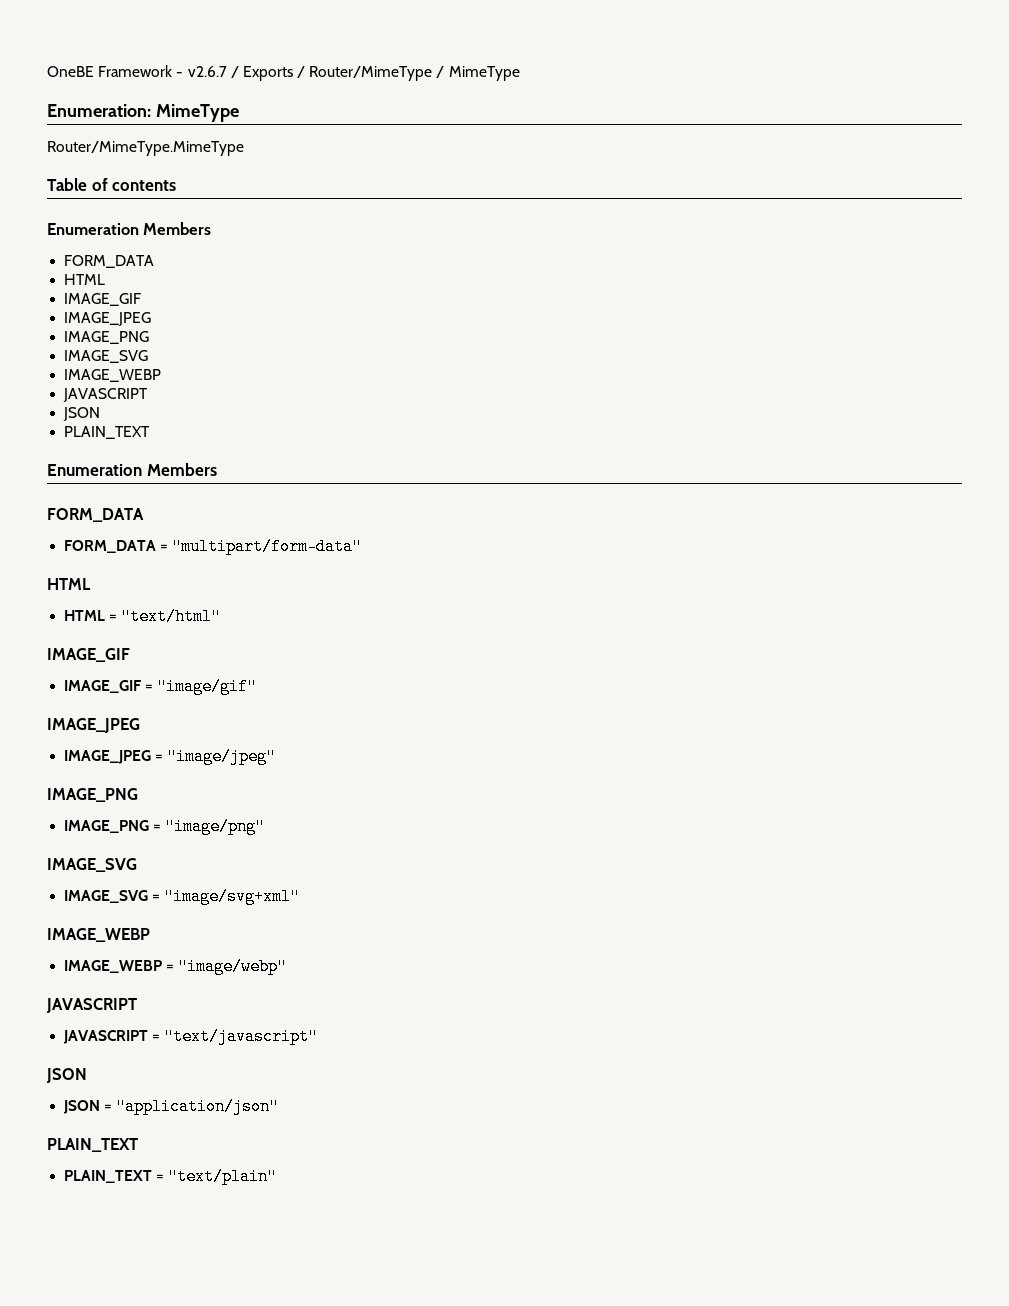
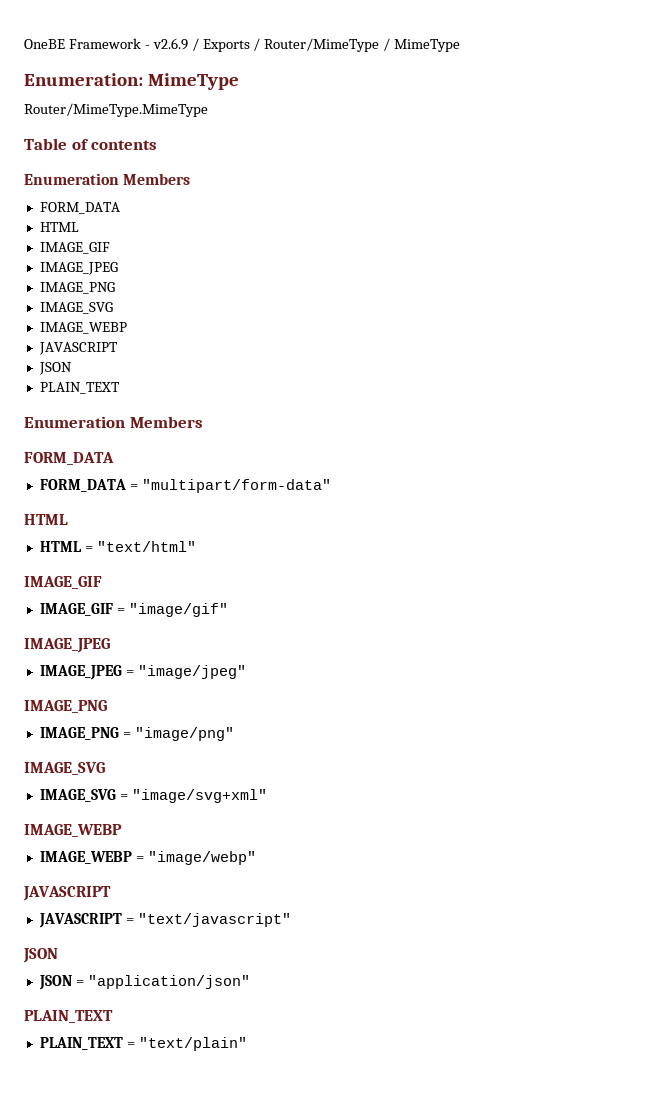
- OneBE Framework - v2.6.7 / Exports / Router/MimeType / MimeType
+ OneBE Framework - v2.6.9 / Exports / Router/MimeType / MimeType

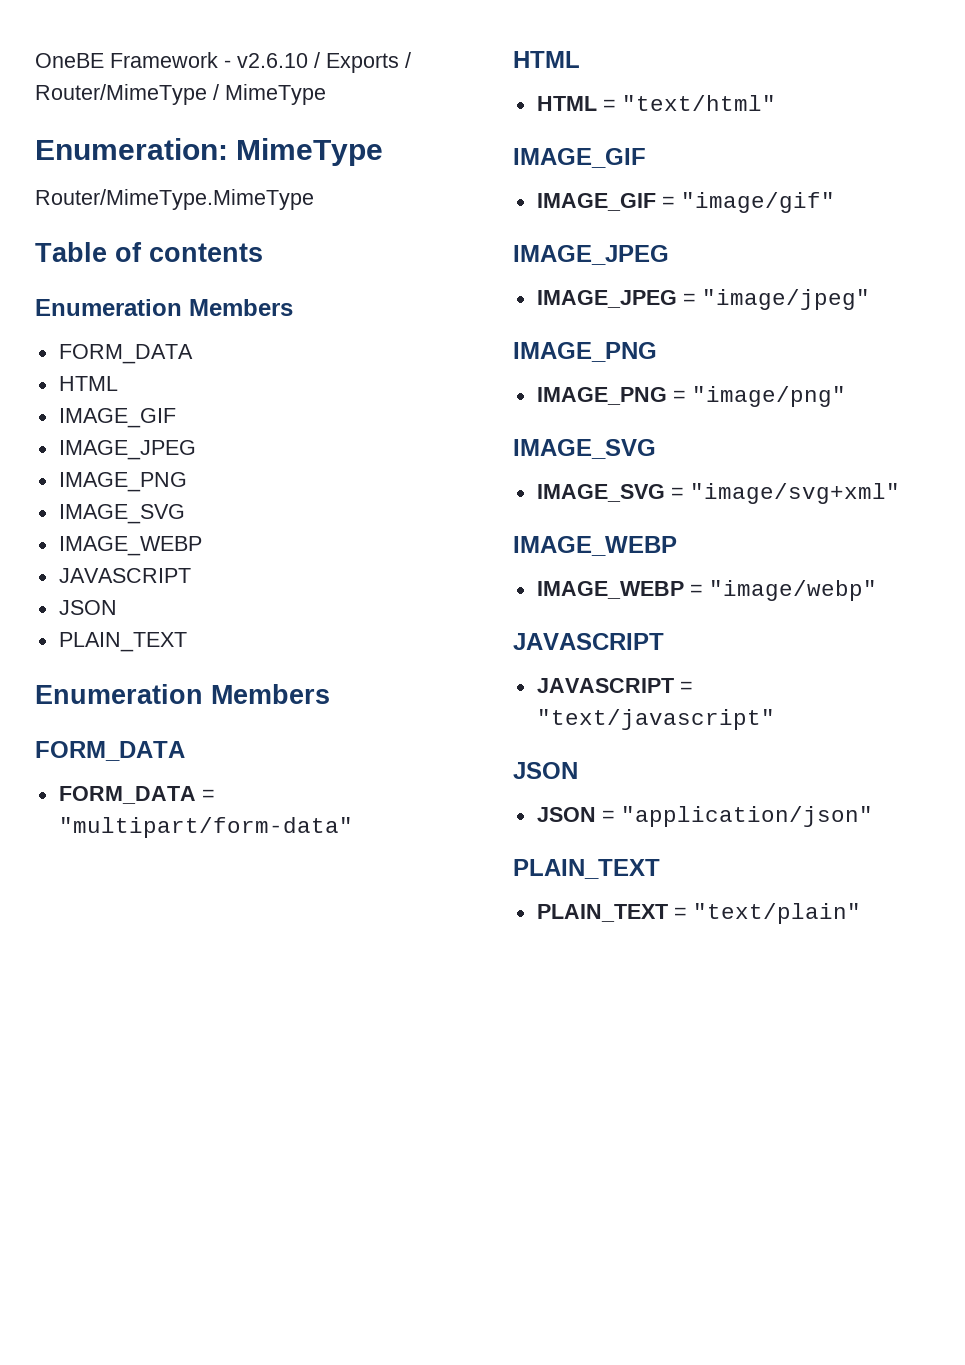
- OneBE Framework - v2.6.9 / Exports / Router/MimeType / MimeType
+ OneBE Framework - v2.6.10 / Exports / Router/MimeType / MimeType

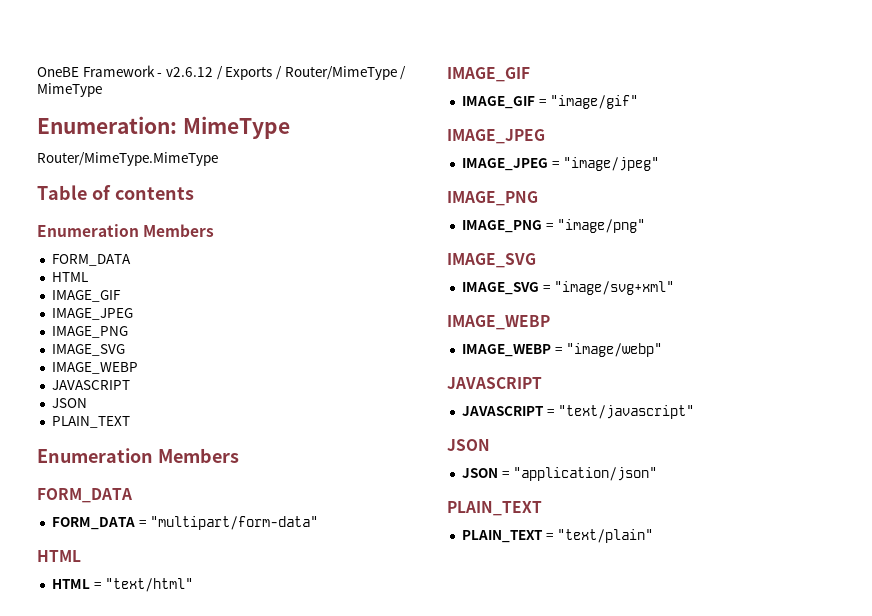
- OneBE Framework - v2.6.10 / Exports / Router/MimeType / MimeType
+ OneBE Framework - v2.6.12 / Exports / Router/MimeType / MimeType

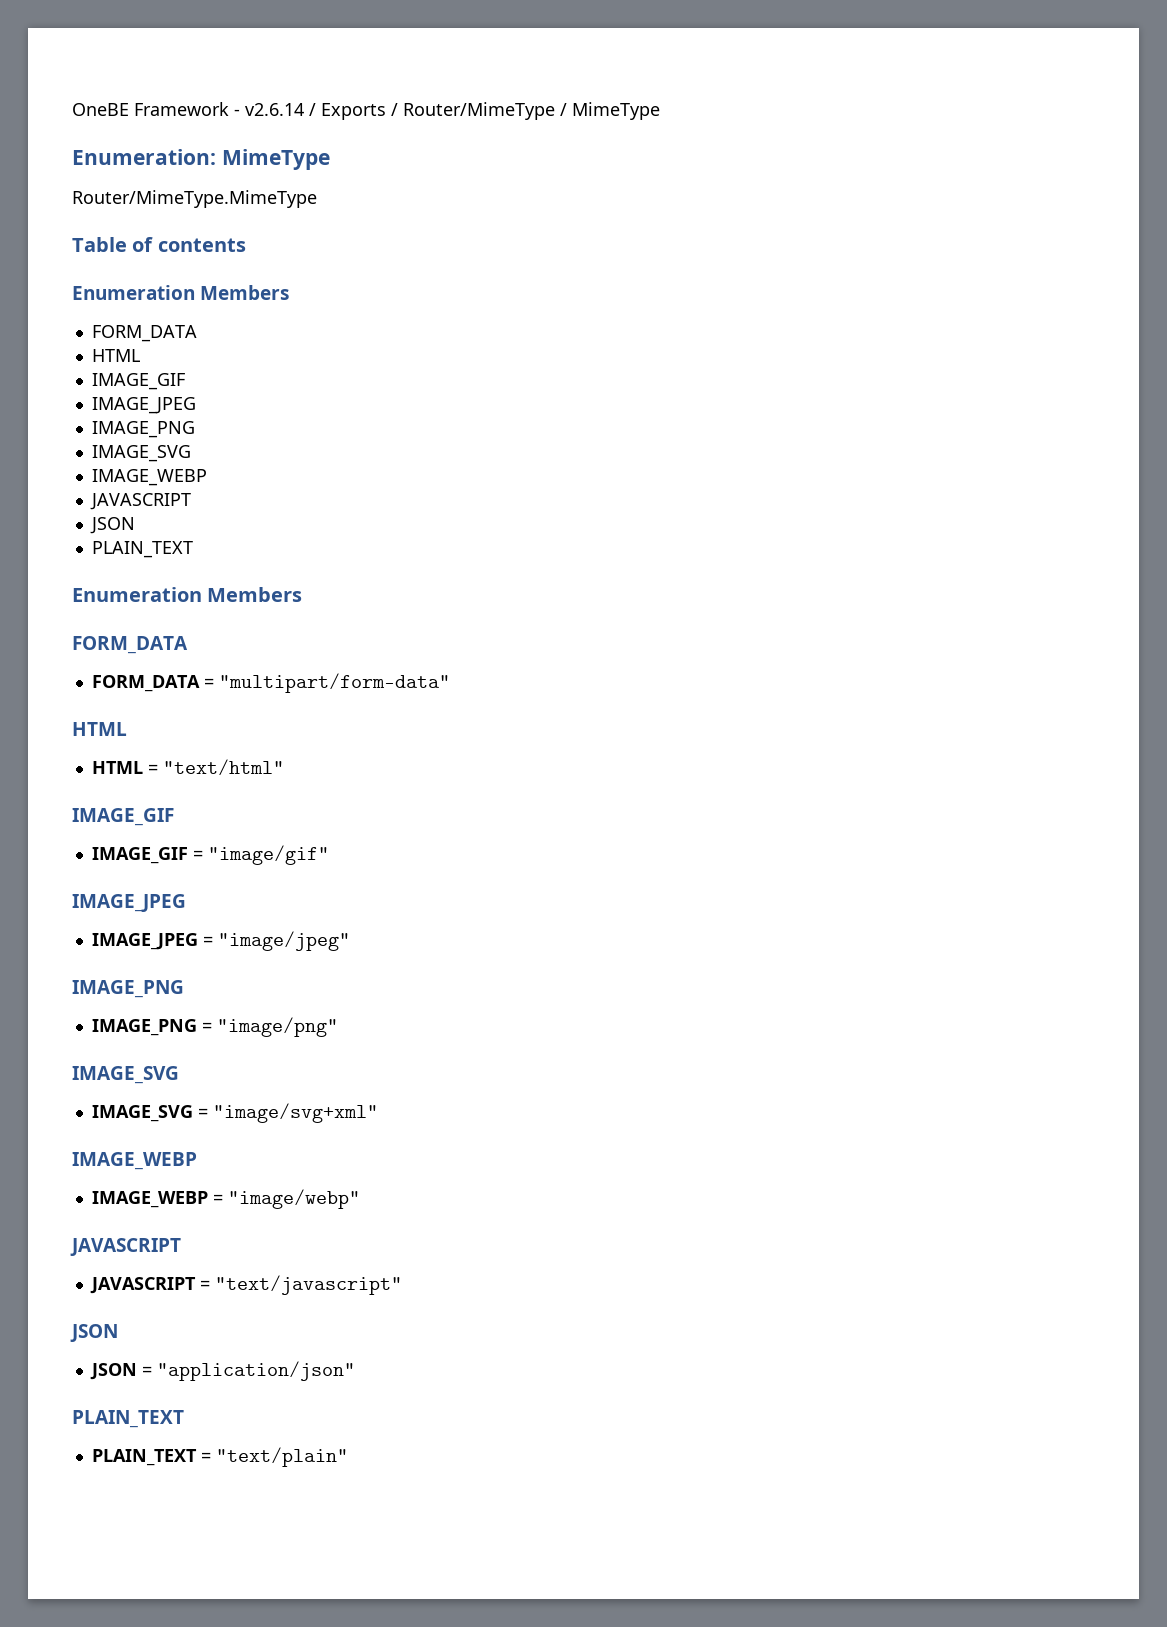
- OneBE Framework - v2.6.12 / Exports / Router/MimeType / MimeType
+ OneBE Framework - v2.6.14 / Exports / Router/MimeType / MimeType

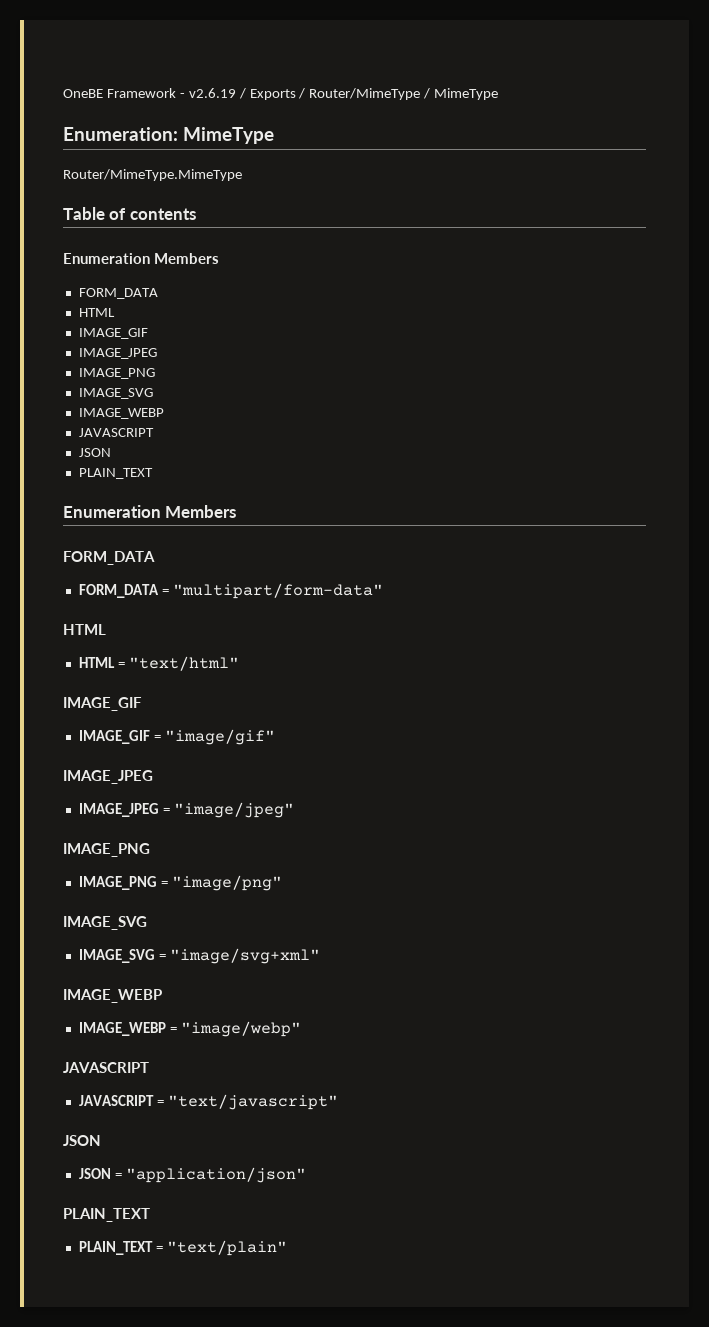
- OneBE Framework - v2.6.14 / Exports / Router/MimeType / MimeType
+ OneBE Framework - v2.6.19 / Exports / Router/MimeType / MimeType

